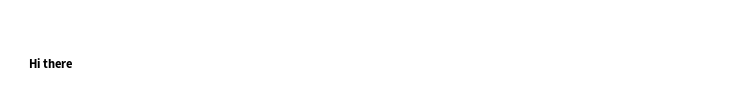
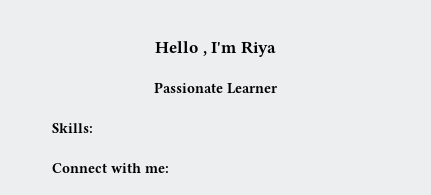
- Hi there
+ Hello , I'm Riya
+ Passionate Learner
+ Skills:
+ Connect with me:

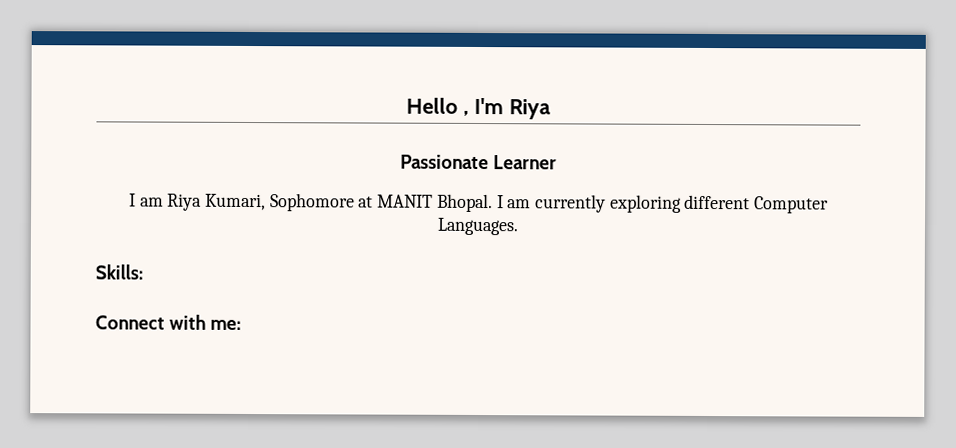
+ I am Riya Kumari, Sophomore at MANIT Bhopal. I am currently exploring different Computer Languages.

